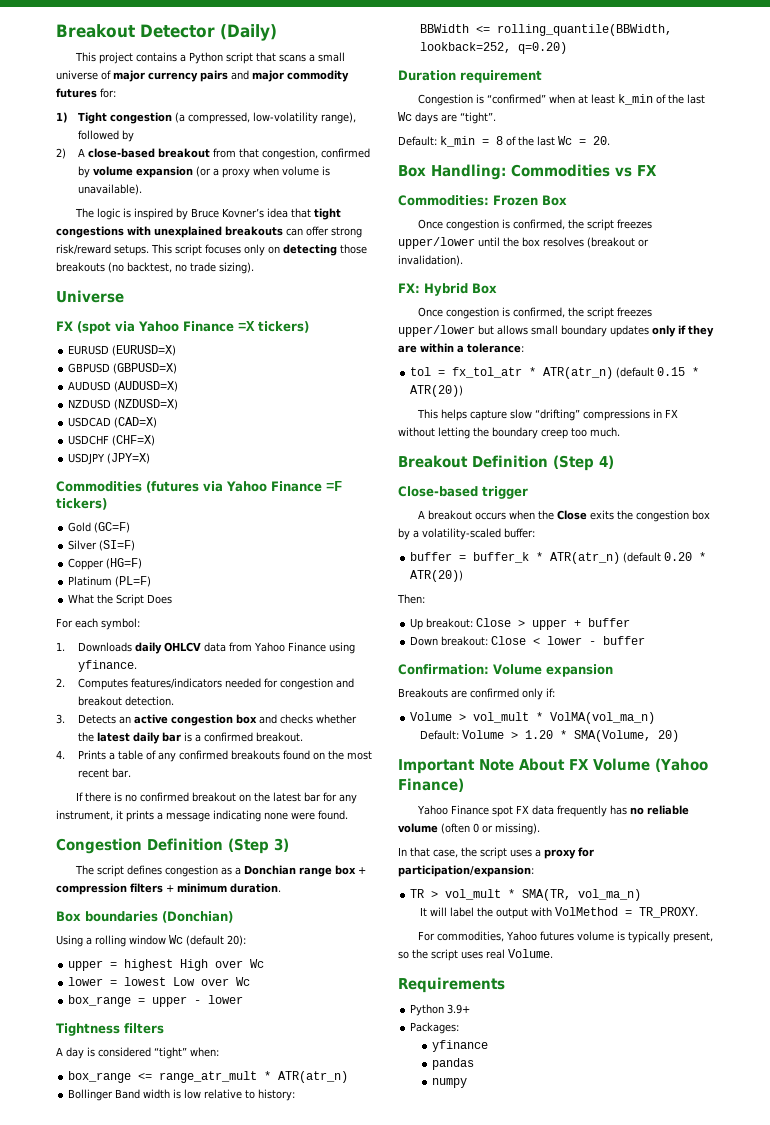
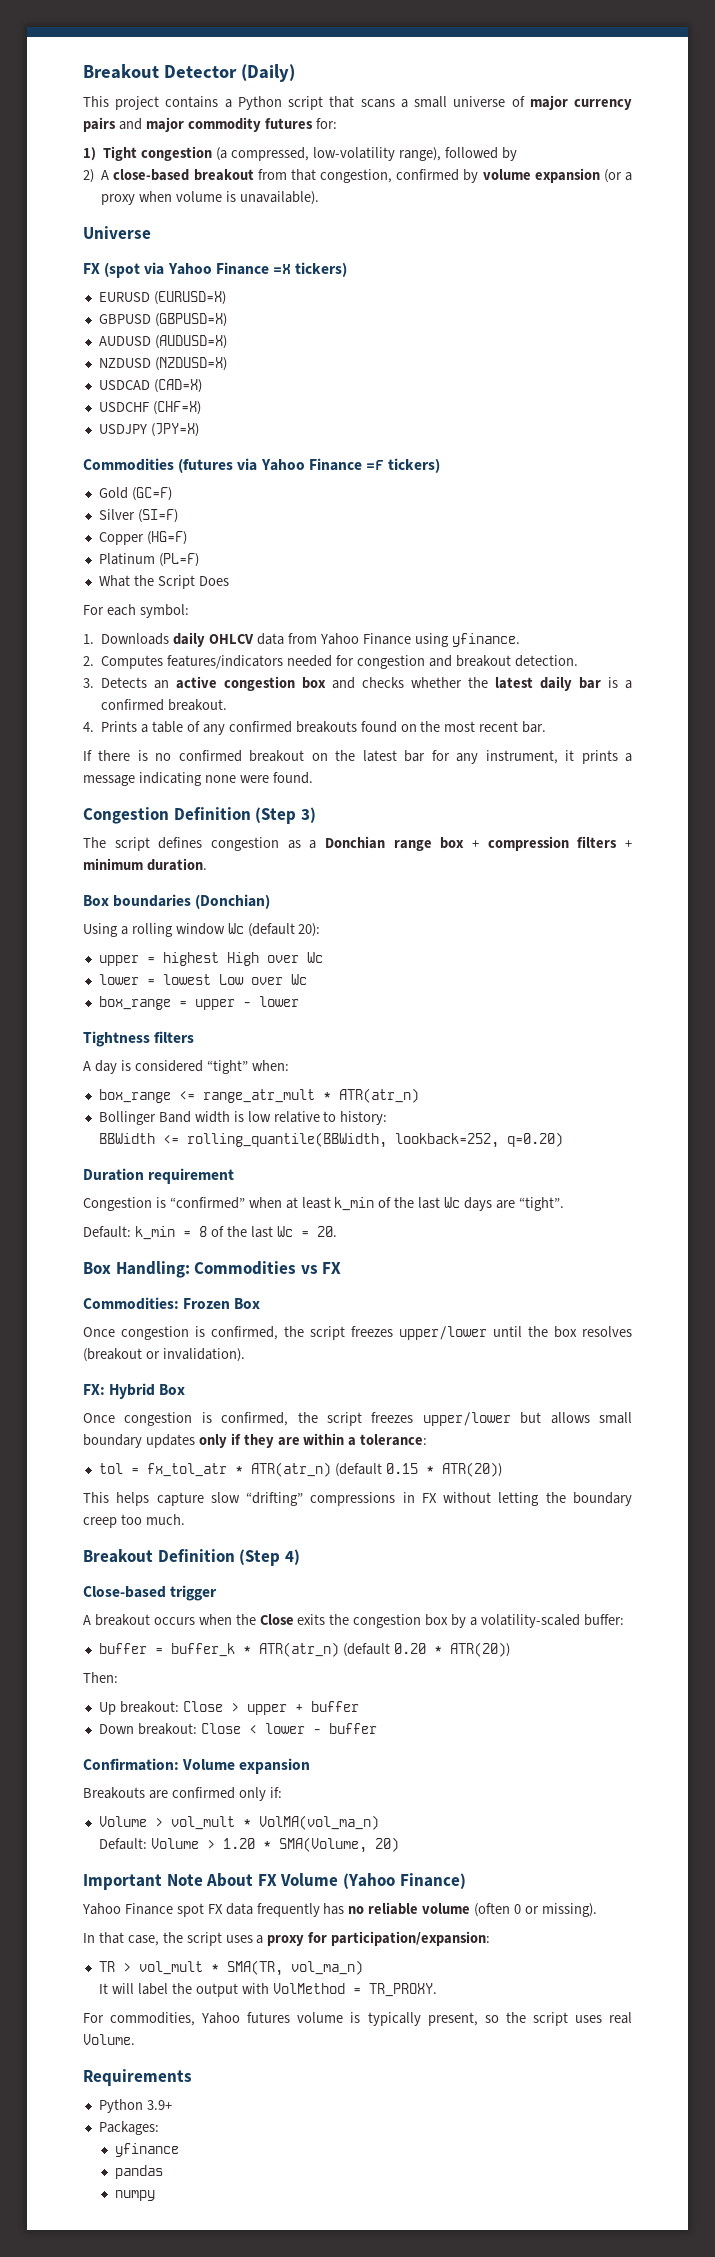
- The logic is inspired by Bruce Kovner’s idea that tight congestions with unexplained breakouts can offer strong risk/reward setups. This script focuses only on detecting those breakouts (no backtest, no trade sizing).

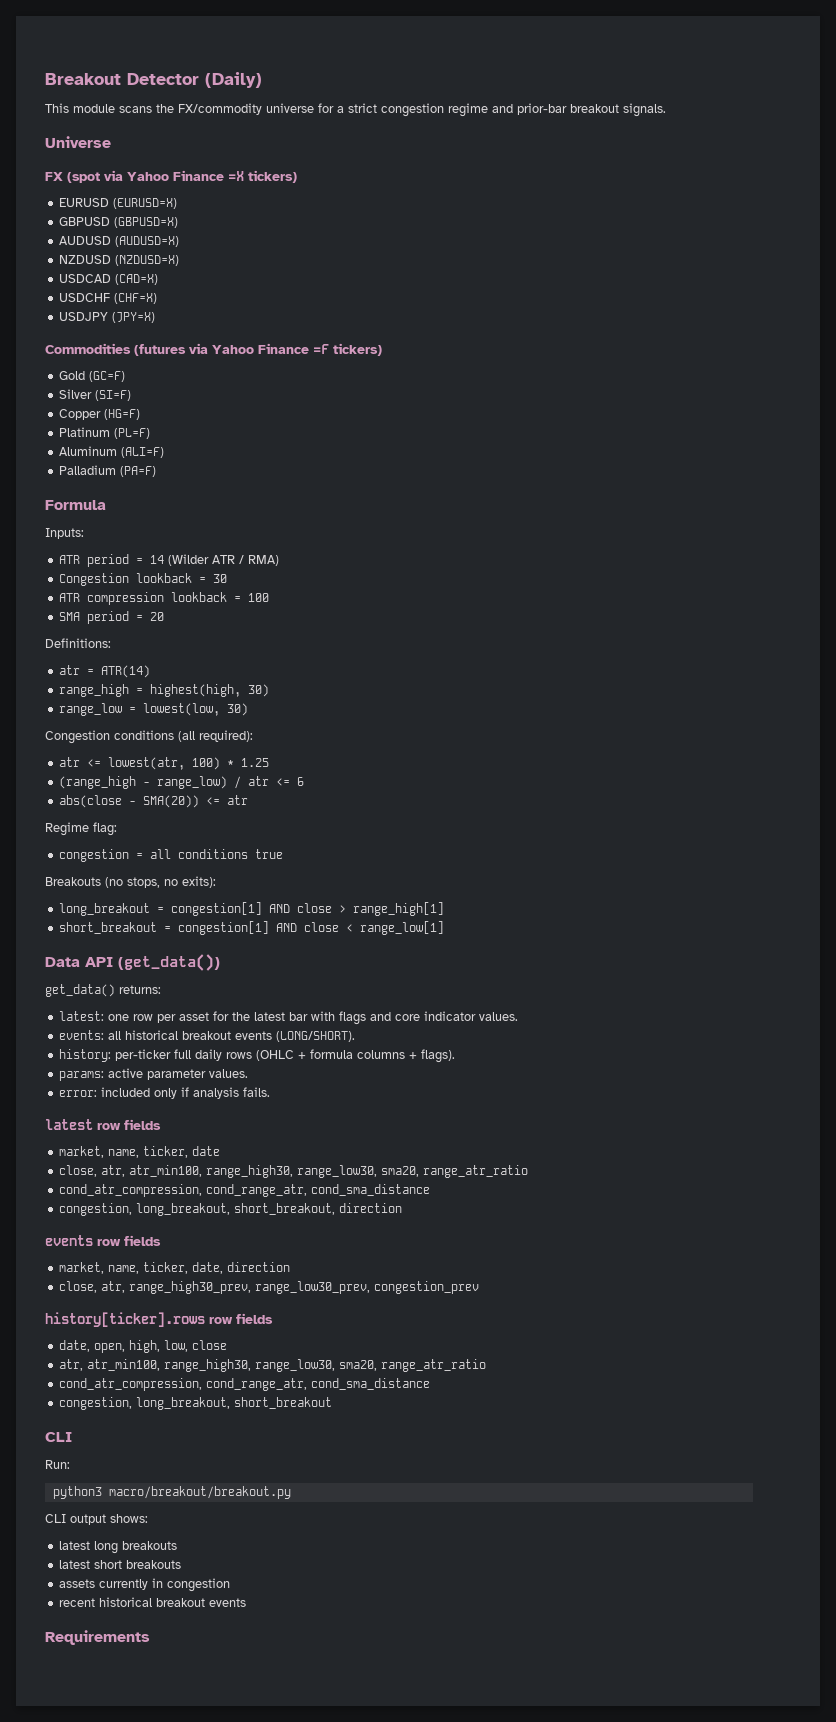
- This project contains a Python script that scans a small universe of major currency pairs and major commodity futures for:
- 1) Tight congestion (a compressed, low-volatility range), followed by
- 2) A close-based breakout from that congestion, confirmed by volume expansion (or a proxy when volume is unavailable).
+ This module scans the FX/commodity universe for a strict congestion regime and prior-bar breakout signals.
- What the Script Does
- For each symbol:
- 1. Downloads daily OHLCV data from Yahoo Finance using yfinance.
- 2. Computes features/indicators needed for congestion and breakout detection.
- 3. Detects an active congestion box and checks whether the latest daily bar is a confirmed breakout.
- 4. Prints a table of any confirmed breakouts found on the most recent bar.
- If there is no confirmed breakout on the latest bar for any instrument, it prints a message indicating none were found.
- Congestion Definition (Step 3)
- The script defines congestion as a Donchian range box + compression filters + minimum duration.
- Box boundaries (Donchian)
- Using a rolling window Wc (default 20):
- upper = highest High over Wc
- lower = lowest Low over Wc
- box_range = upper - lower
- Tightness filters
- A day is considered “tight” when:
- box_range <= range_atr_mult * ATR(atr_n)
- Bollinger Band width is low relative to history:
- BBWidth <= rolling_quantile(BBWidth, lookback=252, q=0.20)
- Duration requirement
- Congestion is “confirmed” when at least k_min of the last Wc days are “tight”.
- Default: k_min = 8 of the last Wc = 20.
- Box Handling: Commodities vs FX
- Commodities: Frozen Box
- Once congestion is confirmed, the script freezes upper/lower until the box resolves (breakout or invalidation).
- FX: Hybrid Box
- Once congestion is confirmed, the script freezes upper/lower but allows small boundary updates only if they are within a tolerance:
- tol = fx_tol_atr * ATR(atr_n) (default 0.15 * ATR(20))
- This helps capture slow “drifting” compressions in FX without letting the boundary creep too much.
- Breakout Definition (Step 4)
- Close-based trigger
- A breakout occurs when the Close exits the congestion box by a volatility-scaled buffer:
- buffer = buffer_k * ATR(atr_n) (default 0.20 * ATR(20))
- Then:
- Up breakout: Close > upper + buffer
- Down breakout: Close < lower - buffer
- Confirmation: Volume expansion
- Breakouts are confirmed only if:
- Volume > vol_mult * VolMA(vol_ma_n)
- Default: Volume > 1.20 * SMA(Volume, 20)
- Important Note About FX Volume (Yahoo Finance)
- Yahoo Finance spot FX data frequently has no reliable volume (often 0 or missing).
- In that case, the script uses a proxy for participation/expansion:
- TR > vol_mult * SMA(TR, vol_ma_n)
- It will label the output with VolMethod = TR_PROXY.
- For commodities, Yahoo futures volume is typically present, so the script uses real Volume.
+ Aluminum (ALI=F)
+ Palladium (PA=F)
+ Formula
+ Inputs:
+ ATR period = 14 (Wilder ATR / RMA)
+ Congestion lookback = 30
+ ATR compression lookback = 100
+ SMA period = 20
+ Definitions:
+ atr = ATR(14)
+ range_high = highest(high, 30)
+ range_low = lowest(low, 30)
+ Congestion conditions (all required):
+ atr <= lowest(atr, 100) * 1.25
+ (range_high - range_low) / atr <= 6
+ abs(close - SMA(20)) <= atr
+ Regime flag:
+ congestion = all conditions true
+ Breakouts (no stops, no exits):
+ long_breakout = congestion[1] AND close > range_high[1]
+ short_breakout = congestion[1] AND close < range_low[1]
+ Data API (get_data())
+ get_data() returns:
+ latest: one row per asset for the latest bar with flags and core indicator values.
+ events: all historical breakout events (LONG/SHORT).
+ history: per-ticker full daily rows (OHLC + formula columns + flags).
+ params: active parameter values.
+ error: included only if analysis fails.
+ latest row fields
+ market, name, ticker, date
+ close, atr, atr_min100, range_high30, range_low30, sma20, range_atr_ratio
+ cond_atr_compression, cond_range_atr, cond_sma_distance
+ congestion, long_breakout, short_breakout, direction
+ events row fields
+ market, name, ticker, date, direction
+ close, atr, range_high30_prev, range_low30_prev, congestion_prev
+ history[ticker].rows row fields
+ date, open, high, low, close
+ atr, atr_min100, range_high30, range_low30, sma20, range_atr_ratio
+ cond_atr_compression, cond_range_atr, cond_sma_distance
+ congestion, long_breakout, short_breakout
+ CLI
+ Run:
+ python3 macro/breakout/breakout.py
+ CLI output shows:
+ latest long breakouts
+ latest short breakouts
+ assets currently in congestion
+ recent historical breakout events
  Requirements
- Python 3.9+
- Packages:
- yfinance
- pandas
- numpy

